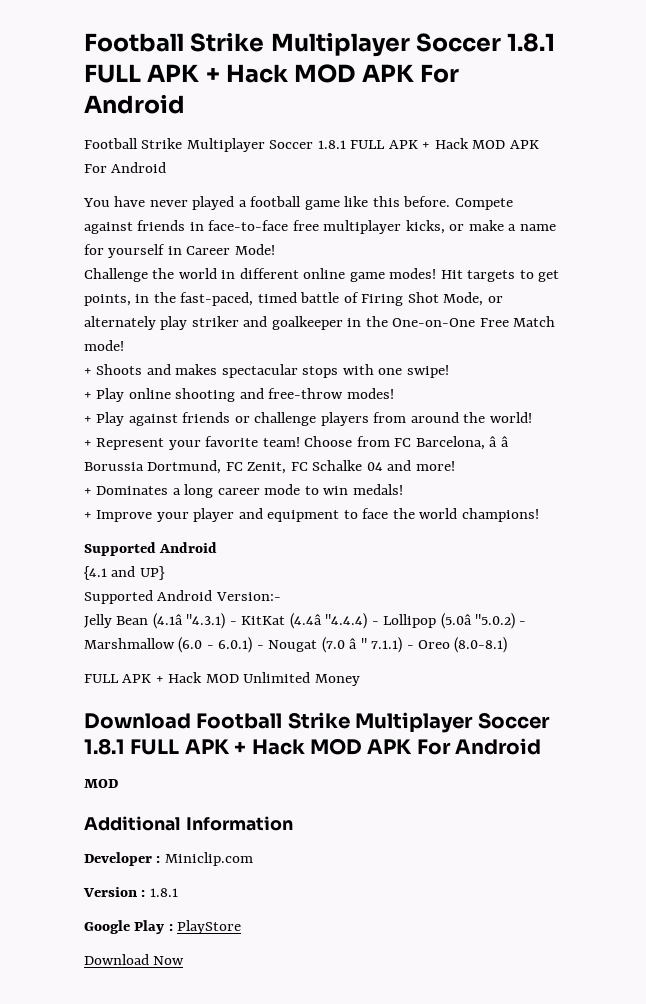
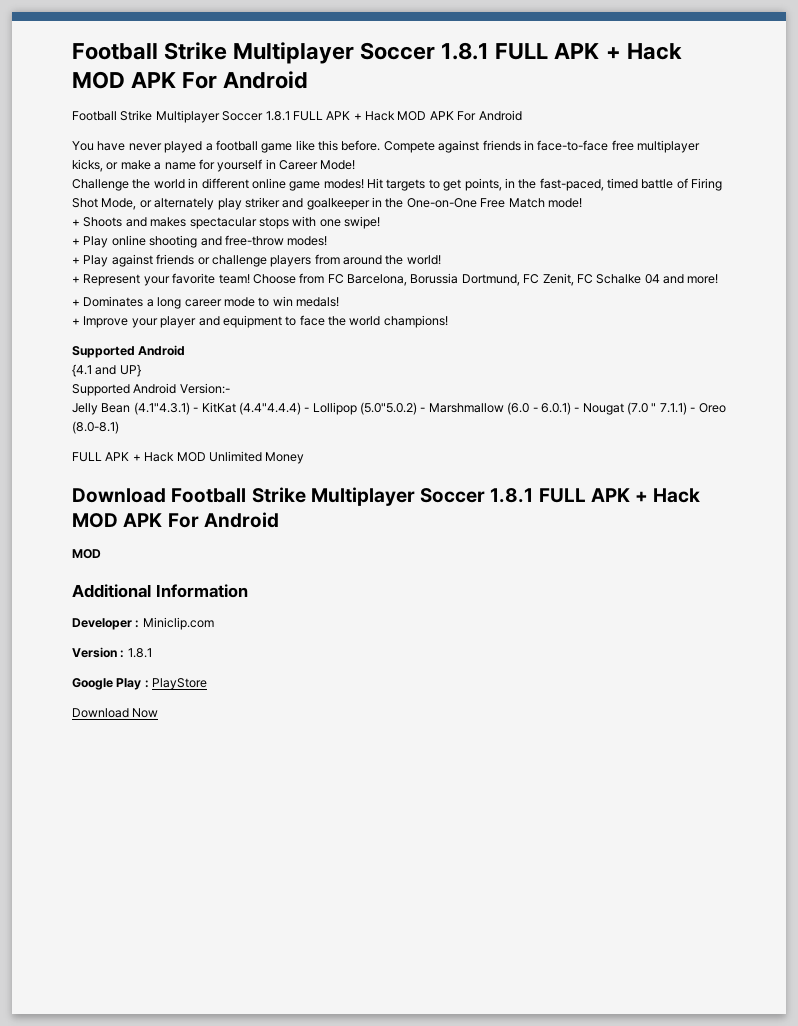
- Choose from FC Barcelona, â â Borussia Dortmund, FC Zenit, FC Schalke 04 and more!
+ Choose from FC Barcelona, Borussia Dortmund, FC Zenit, FC Schalke 04 and more!
- Jelly Bean (4.1â "4.3.1) - KitKat (4.4â "4.4.4) - Lollipop (5.0â "5.0.2) - Marshmallow (6.0 - 6.0.1) - Nougat (7.0 â " 7.1.1) - Oreo (8.0-8.1)
+ Jelly Bean (4.1"4.3.1) - KitKat (4.4"4.4.4) - Lollipop (5.0"5.0.2) - Marshmallow (6.0 - 6.0.1) - Nougat (7.0 " 7.1.1) - Oreo (8.0-8.1)

